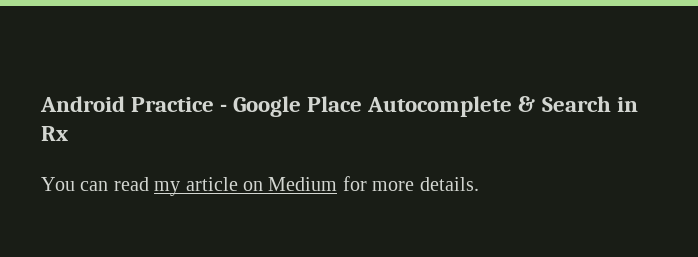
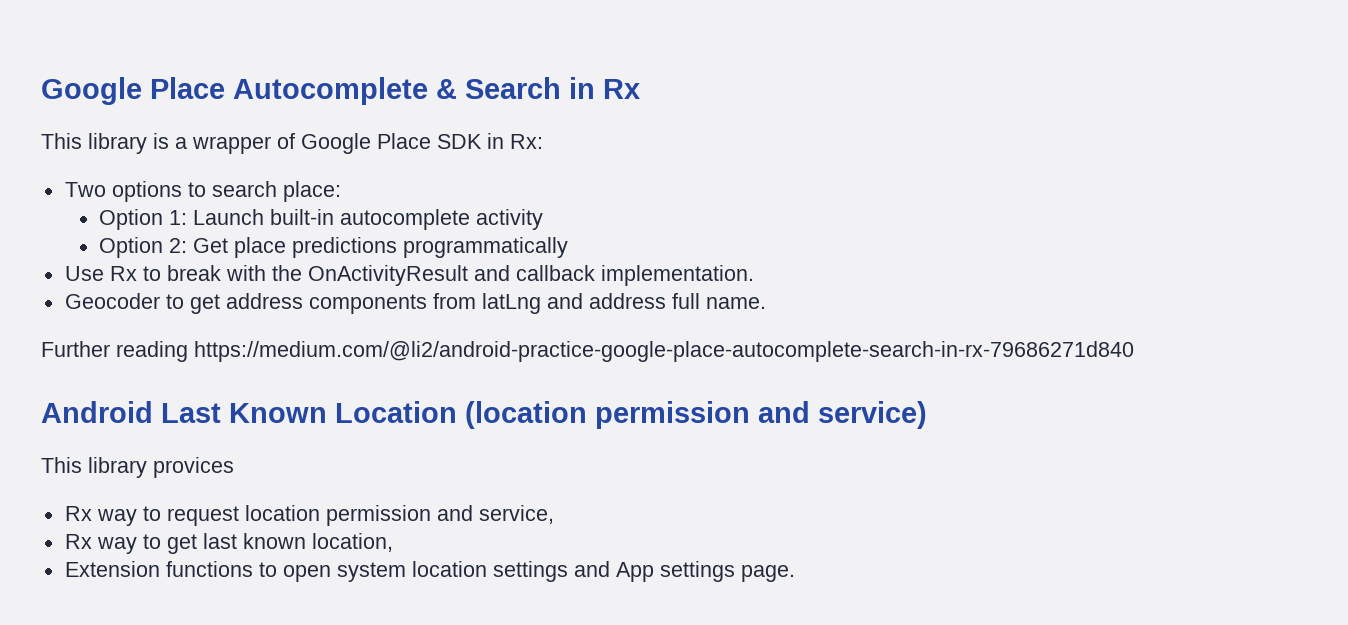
- Android Practice - Google Place Autocomplete & Search in Rx
+ Google Place Autocomplete & Search in Rx
- You can read my article on Medium for more details.
+ This library is a wrapper of Google Place SDK in Rx:
+ Two options to search place:
+ Option 1: Launch built-in autocomplete activity
+ Option 2: Get place predictions programmatically
+ Use Rx to break with the OnActivityResult and callback implementation.
+ Geocoder to get address components from latLng and address full name.
+ Further reading https://medium.com/@li2/android-practice-google-place-autocomplete-search-in-rx-79686271d840
+ Android Last Known Location (location permission and service)
+ This library provices
+ Rx way to request location permission and service,
+ Rx way to get last known location,
+ Extension functions to open system location settings and App settings page.

